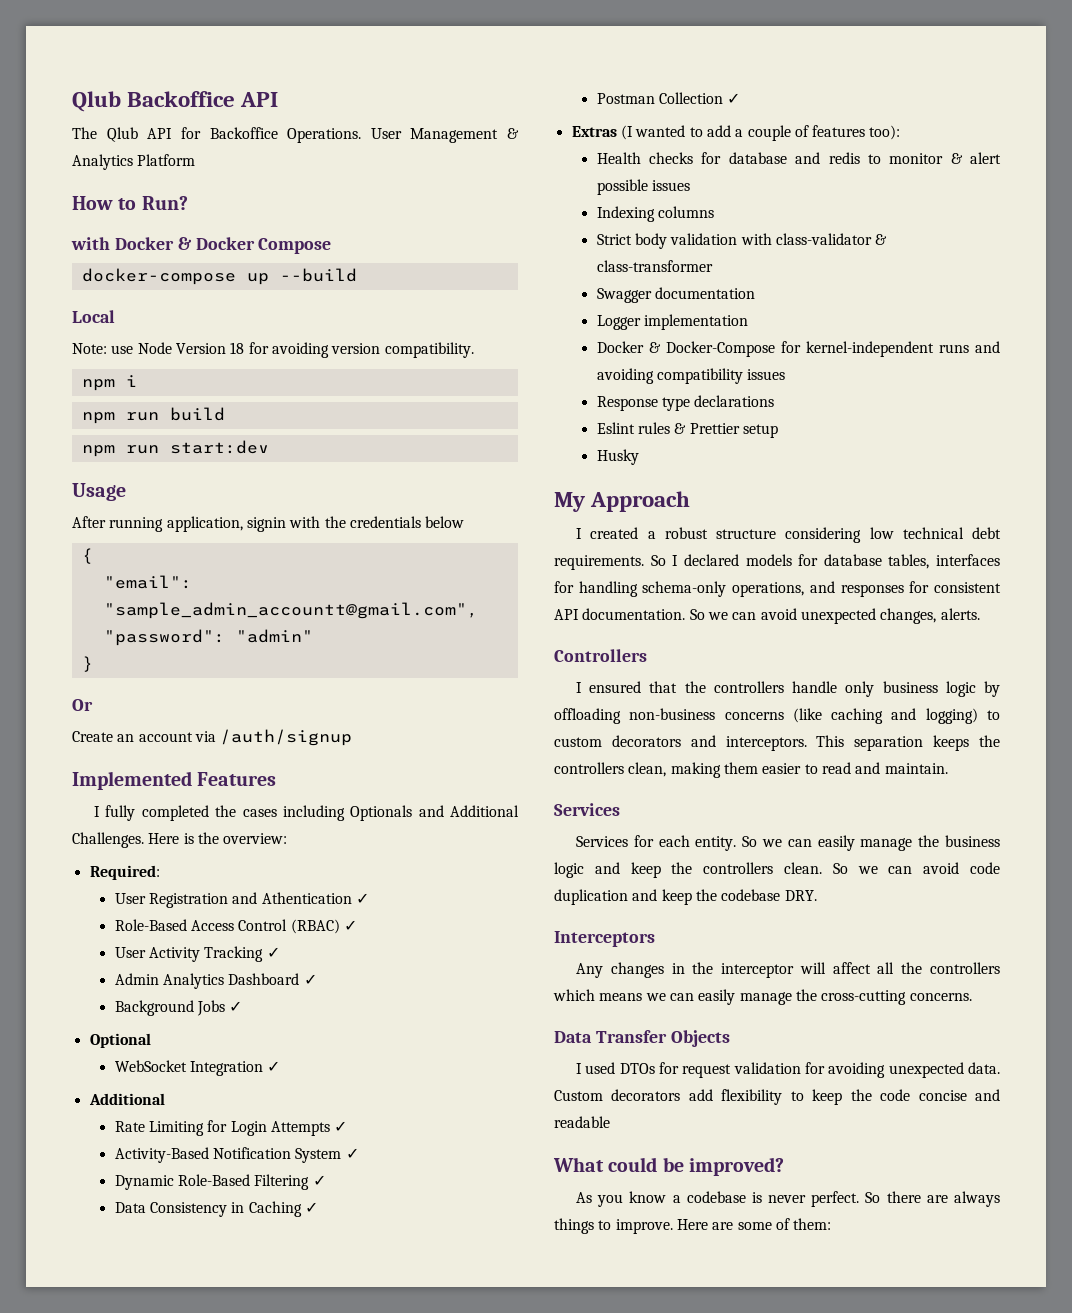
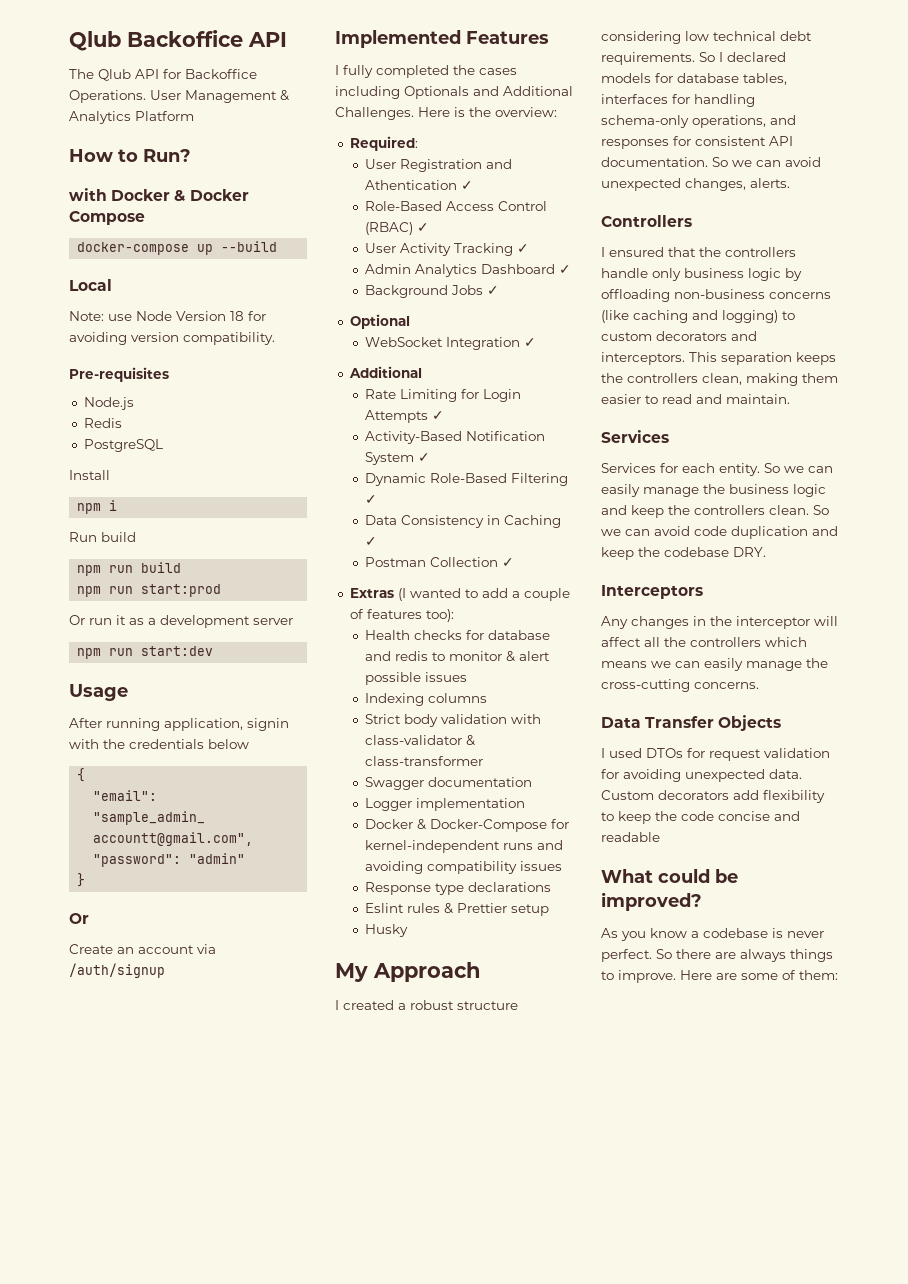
+ Pre-requisites
+ Node.js
+ Redis
+ PostgreSQL
+ Install
+ Run build
+ npm run start:prod
+ Or run it as a development server

